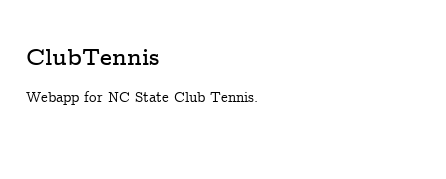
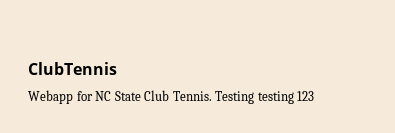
+ Testing testing 123

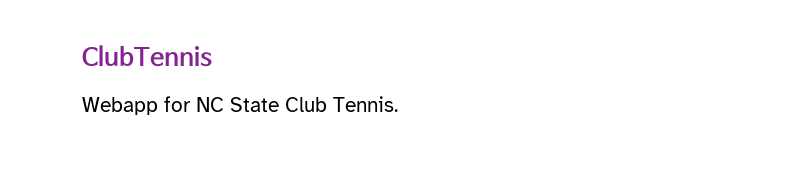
- Testing testing 123

